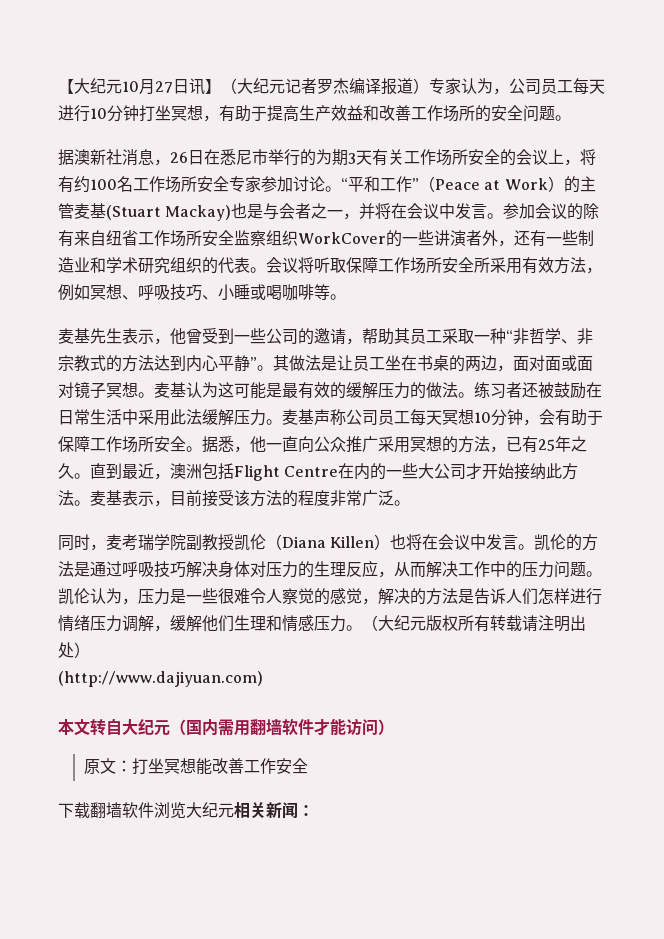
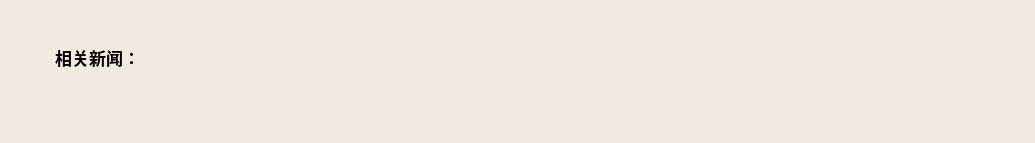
- 【大纪元10月27日讯】（大纪元记者罗杰编译报道）专家认为，公司员工每天进行10分钟打坐冥想，有助于提高生产效益和改善工作场所的安全问题。
- 据澳新社消息，26日在悉尼市举行的为期3天有关工作场所安全的会议上，将有约100名工作场所安全专家参加讨论。“平和工作”（Peace at Work）的主管麦基(Stuart Mackay)也是与会者之一，并将在会议中发言。参加会议的除有来自纽省工作场所安全监察组织WorkCover的一些讲演者外，还有一些制造业和学术研究组织的代表。会议将听取保障工作场所安全所采用有效方法，例如冥想、呼吸技巧、小睡或喝咖啡等。
- 麦基先生表示，他曾受到一些公司的邀请，帮助其员工采取一种“非哲学、非宗教式的方法达到内心平静”。其做法是让员工坐在书桌的两边，面对面或面对镜子冥想。麦基认为这可能是最有效的缓解压力的做法。练习者还被鼓励在日常生活中采用此法缓解压力。麦基声称公司员工每天冥想10分钟，会有助于保障工作场所安全。据悉，他一直向公众推广采用冥想的方法，已有25年之久。直到最近，澳洲包括Flight Centre在内的一些大公司才开始接纳此方法。麦基表示，目前接受该方法的程度非常广泛。
- 同时，麦考瑞学院副教授凯伦（Diana Killen）也将在会议中发言。凯伦的方法是通过呼吸技巧解决身体对压力的生理反应，从而解决工作中的压力问题。凯伦认为，压力是一些很难令人察觉的感觉，解决的方法是告诉人们怎样进行情绪压力调解，缓解他们生理和情感压力。（大纪元版权所有转载请注明出处）
- (http://www.dajiyuan.com)
- 本文转自大纪元（国内需用翻墙软件才能访问）
- 原文：打坐冥想能改善工作安全
- 下载翻墙软件浏览大纪元相关新闻：
+ 相关新闻：

